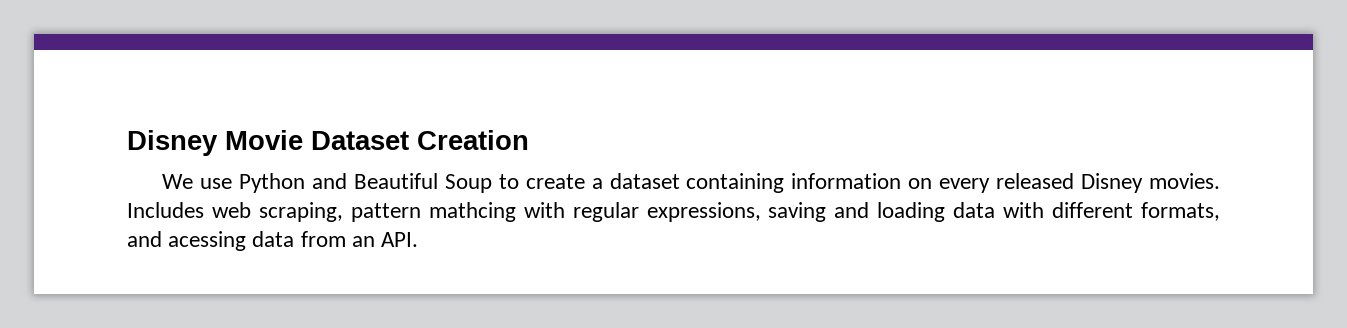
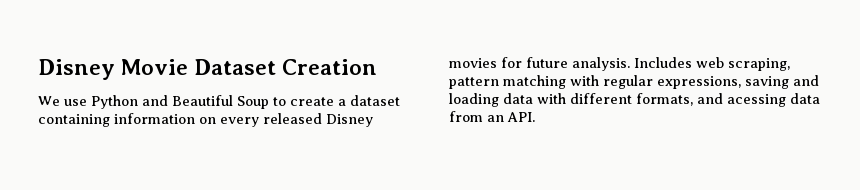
- We use Python and Beautiful Soup to create a dataset containing information on every released Disney movies.
+ We use Python and Beautiful Soup to create a dataset containing information on every released Disney movies for future analysis.
- Includes web scraping, pattern mathcing with regular expressions, saving and loading data with different formats, and acessing data from an API.
+ Includes web scraping, pattern matching with regular expressions, saving and loading data with different formats, and acessing data from an API.

